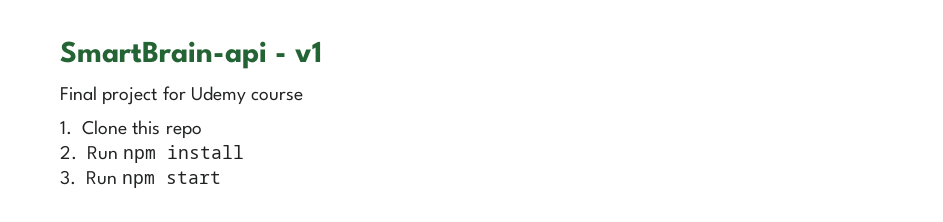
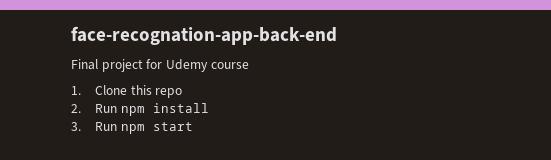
- SmartBrain-api - v1
+ face-recognation-app-back-end

